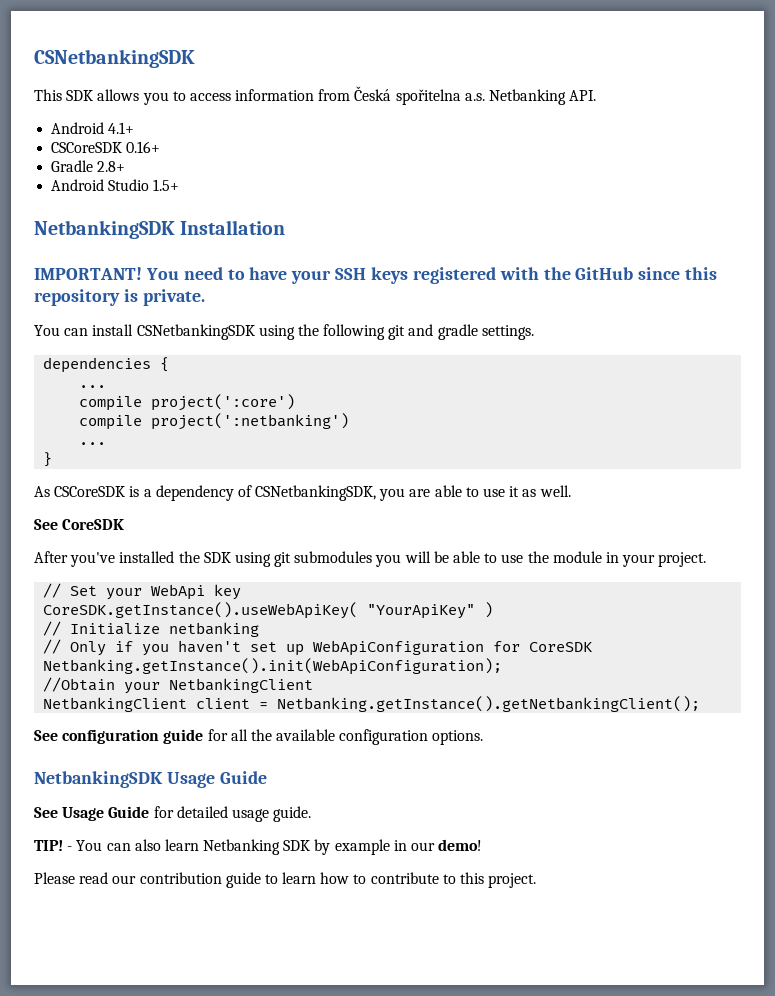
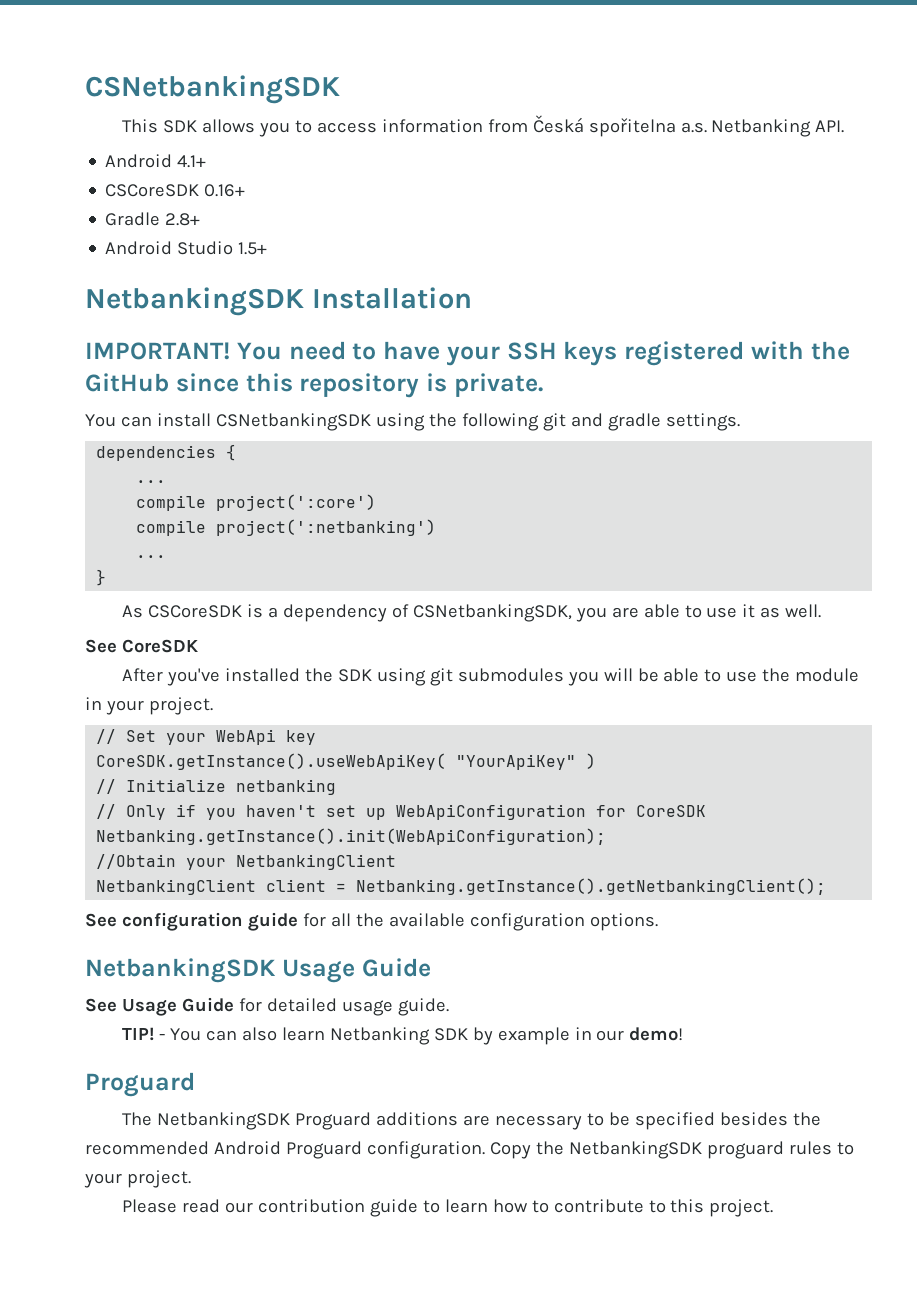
  - You can also learn Netbanking SDK by example in our demo!
+ Proguard
+ The NetbankingSDK Proguard additions are necessary to be specified besides the recommended Android Proguard configuration. Copy the NetbankingSDK proguard rules to your project.

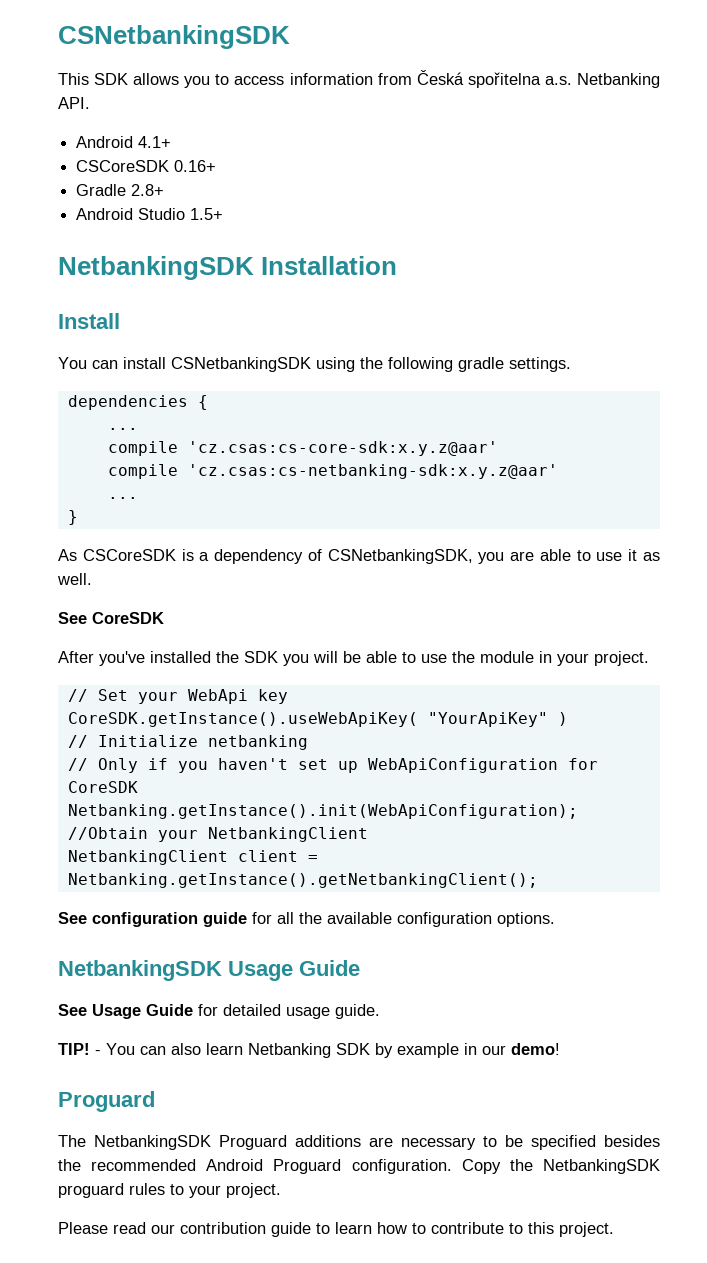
- IMPORTANT! You need to have your SSH keys registered with the GitHub since this repository is private.
+ Install
- You can install CSNetbankingSDK using the following git and gradle settings.
+ You can install CSNetbankingSDK using the following gradle settings.
- compile project(':core')
- compile project(':netbanking')
+ compile 'cz.csas:cs-core-sdk:x.y.z@aar'
+ compile 'cz.csas:cs-netbanking-sdk:x.y.z@aar'
- After you've installed the SDK using git submodules you will be able to use the module in your project.
+ After you've installed the SDK you will be able to use the module in your project.

